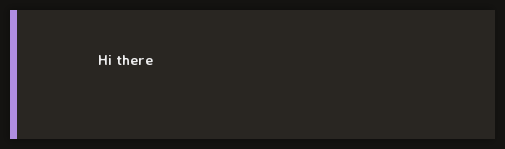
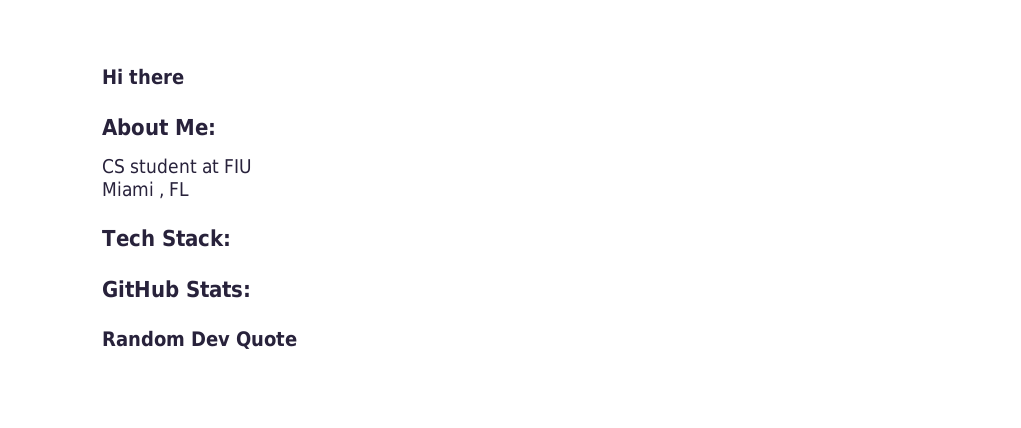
+ About Me:
+ CS student at FIU
+ Miami , FL
+ Tech Stack:
+ GitHub Stats:
+ Random Dev Quote

